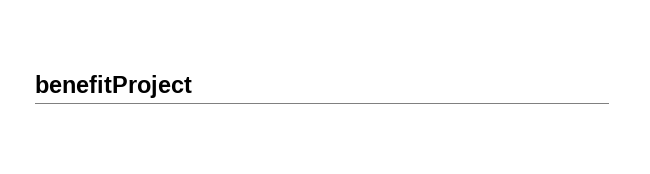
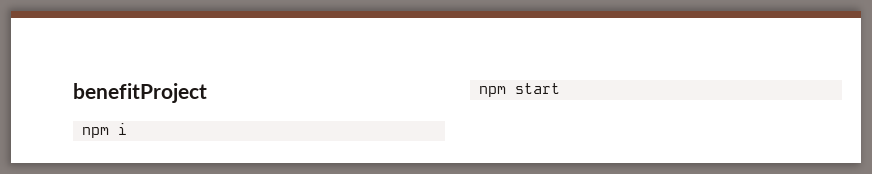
+ npm i
+ npm start

